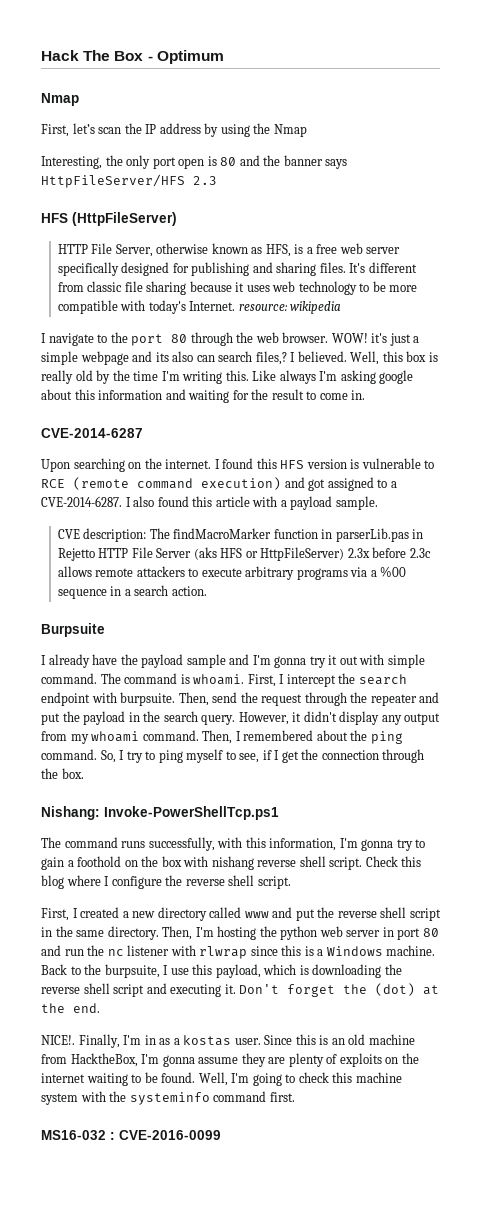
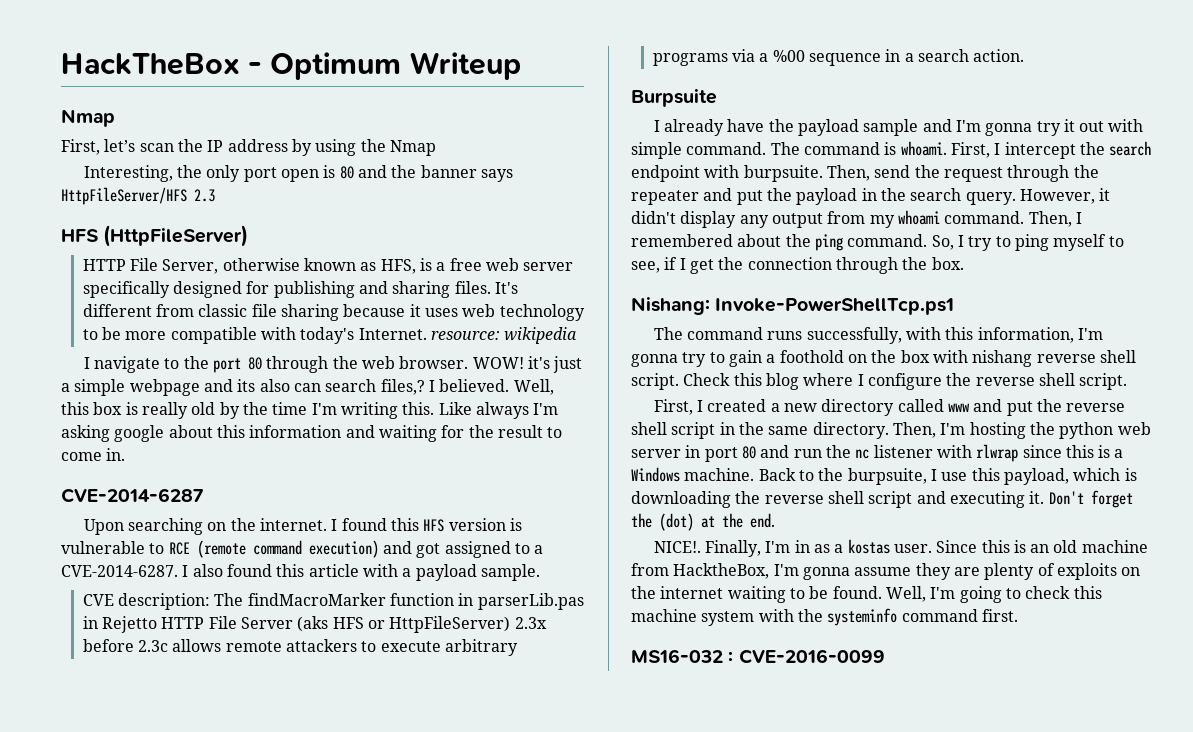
- Hack The Box - Optimum
+ HackTheBox - Optimum Writeup

